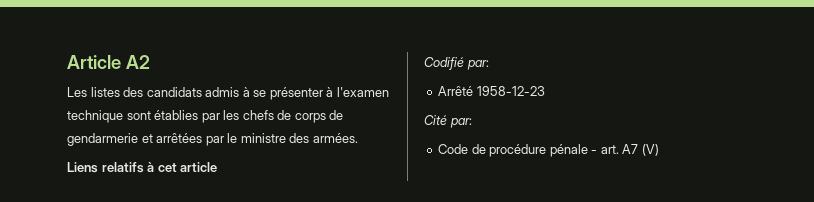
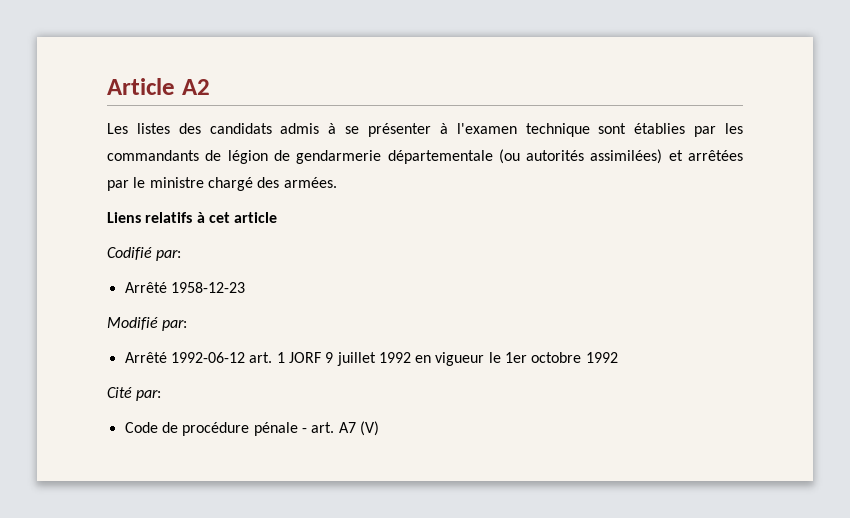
- Les listes des candidats admis à se présenter à l'examen technique sont établies par les chefs de corps de gendarmerie et arrêtées par le ministre des armées.
+ Les listes des candidats admis à se présenter à l'examen technique sont établies par les commandants de légion de gendarmerie départementale (ou autorités assimilées) et arrêtées par le ministre chargé des armées.
+ Modifié par:
+ Arrêté 1992-06-12 art. 1 JORF 9 juillet 1992 en vigueur le 1er octobre 1992

